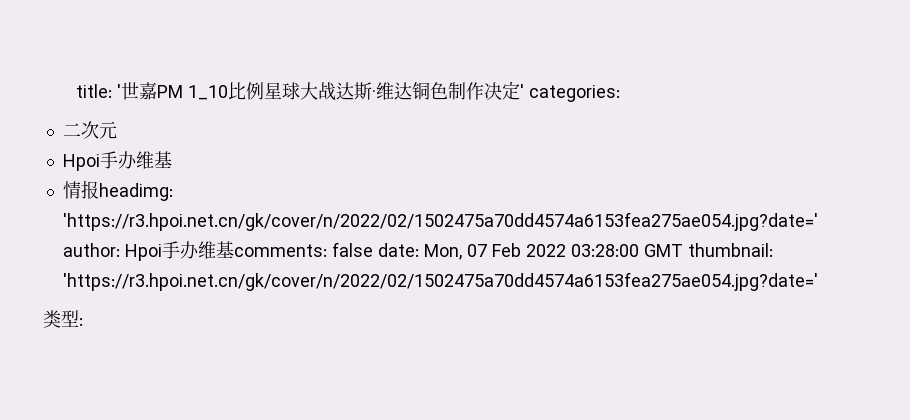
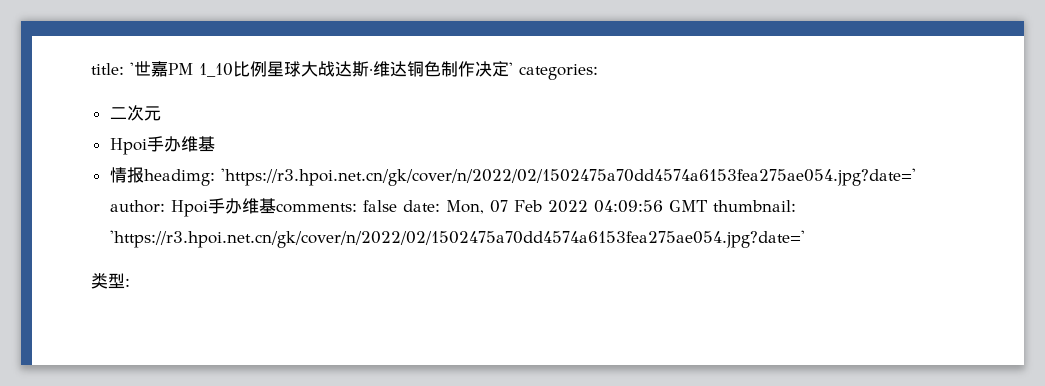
- 情报headimg: 'https://r3.hpoi.net.cn/gk/cover/n/2022/02/1502475a70dd4574a6153fea275ae054.jpg?date=' author: Hpoi手办维基comments: false date: Mon, 07 Feb 2022 03:28:00 GMT thumbnail: 'https://r3.hpoi.net.cn/gk/cover/n/2022/02/1502475a70dd4574a6153fea275ae054.jpg?date='
+ 情报headimg: 'https://r3.hpoi.net.cn/gk/cover/n/2022/02/1502475a70dd4574a6153fea275ae054.jpg?date=' author: Hpoi手办维基comments: false date: Mon, 07 Feb 2022 04:09:56 GMT thumbnail: 'https://r3.hpoi.net.cn/gk/cover/n/2022/02/1502475a70dd4574a6153fea275ae054.jpg?date='

